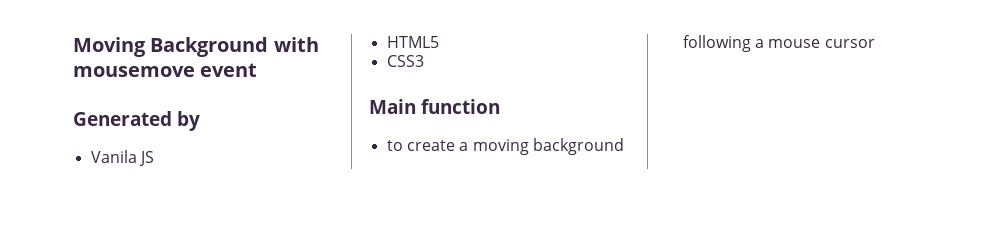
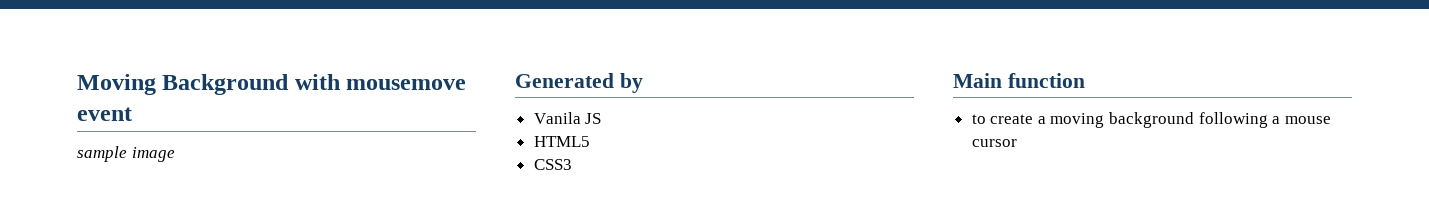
+ sample image

